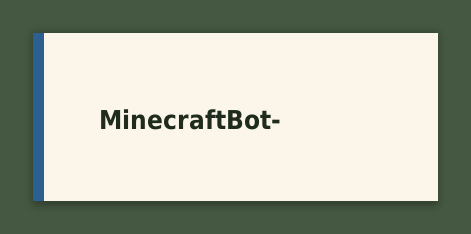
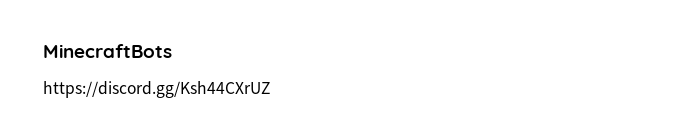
- MinecraftBot-
+ MinecraftBots
+ https://discord.gg/Ksh44CXrUZ

